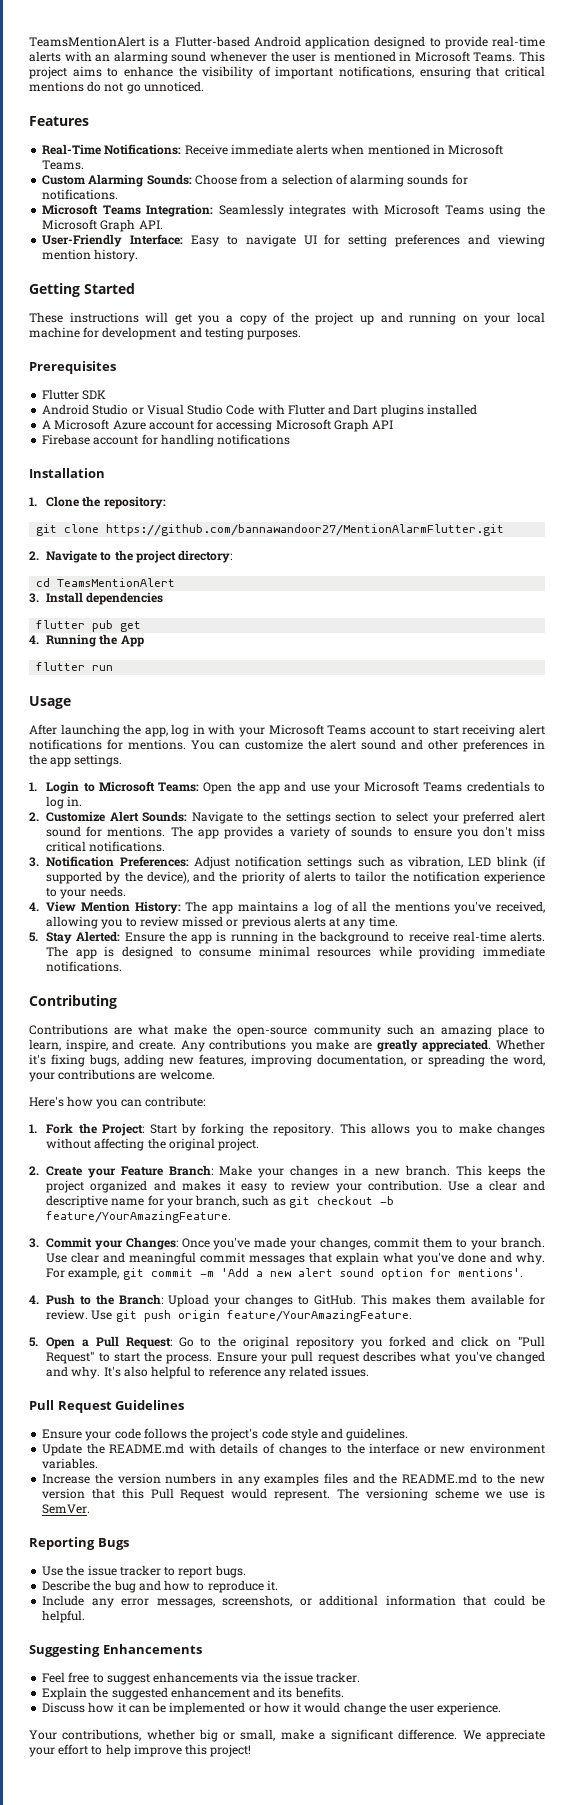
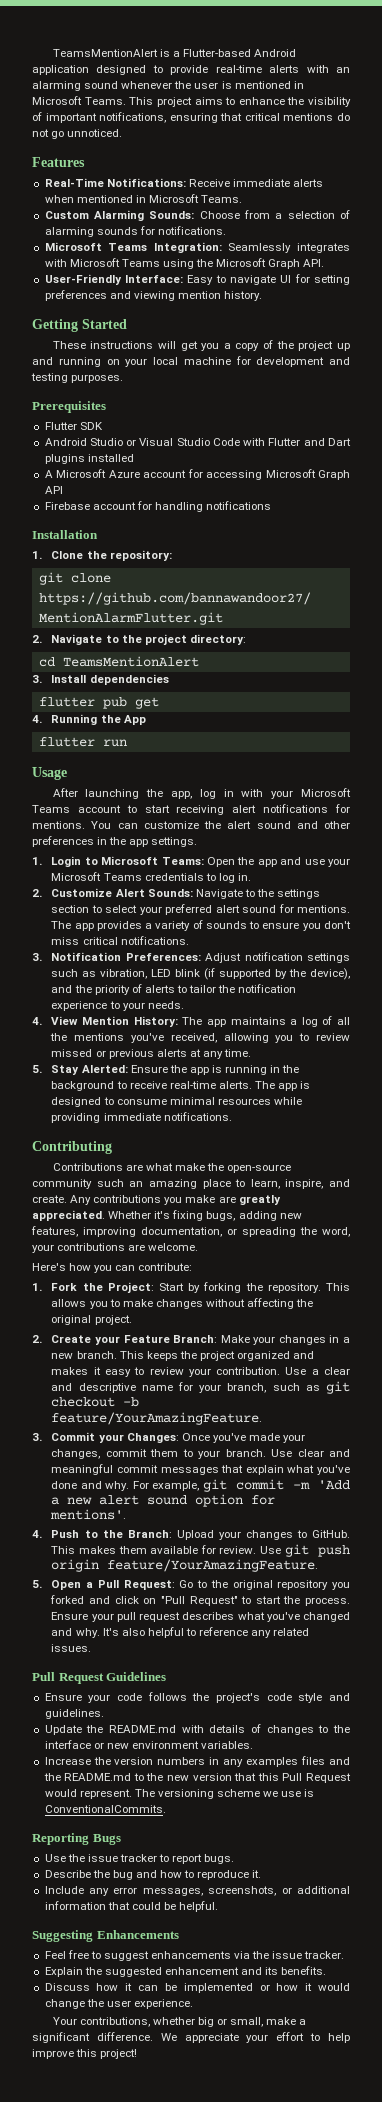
- The versioning scheme we use is SemVer.
+ The versioning scheme we use is ConventionalCommits.

